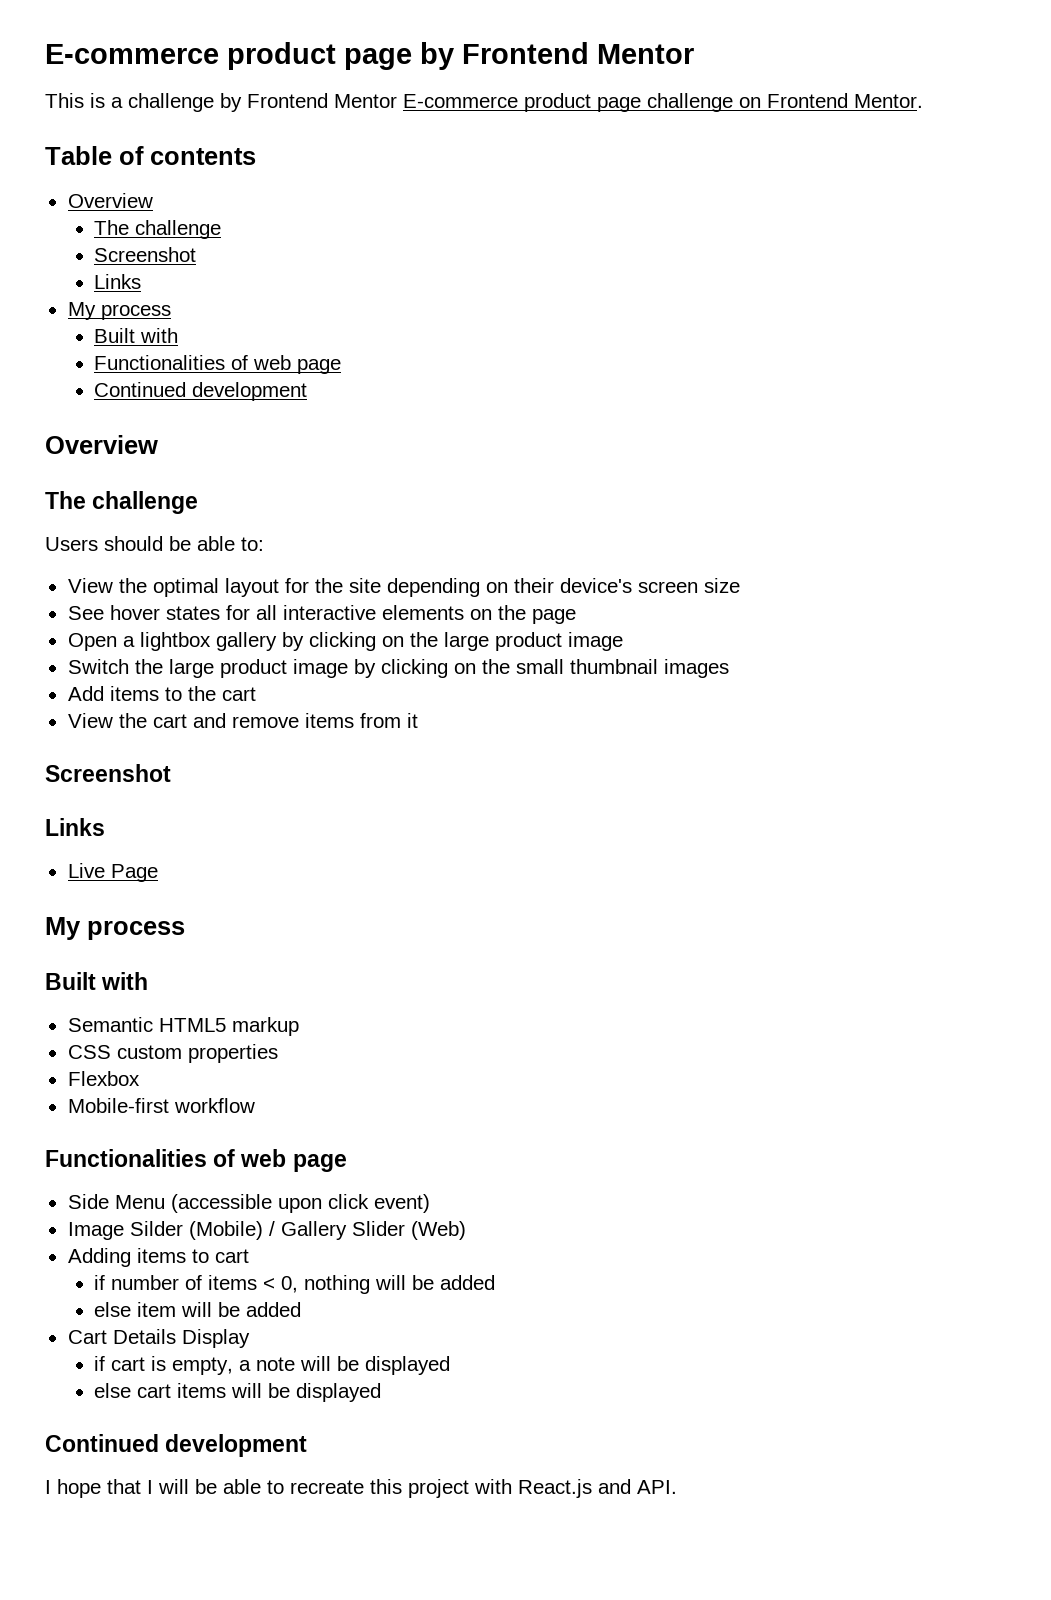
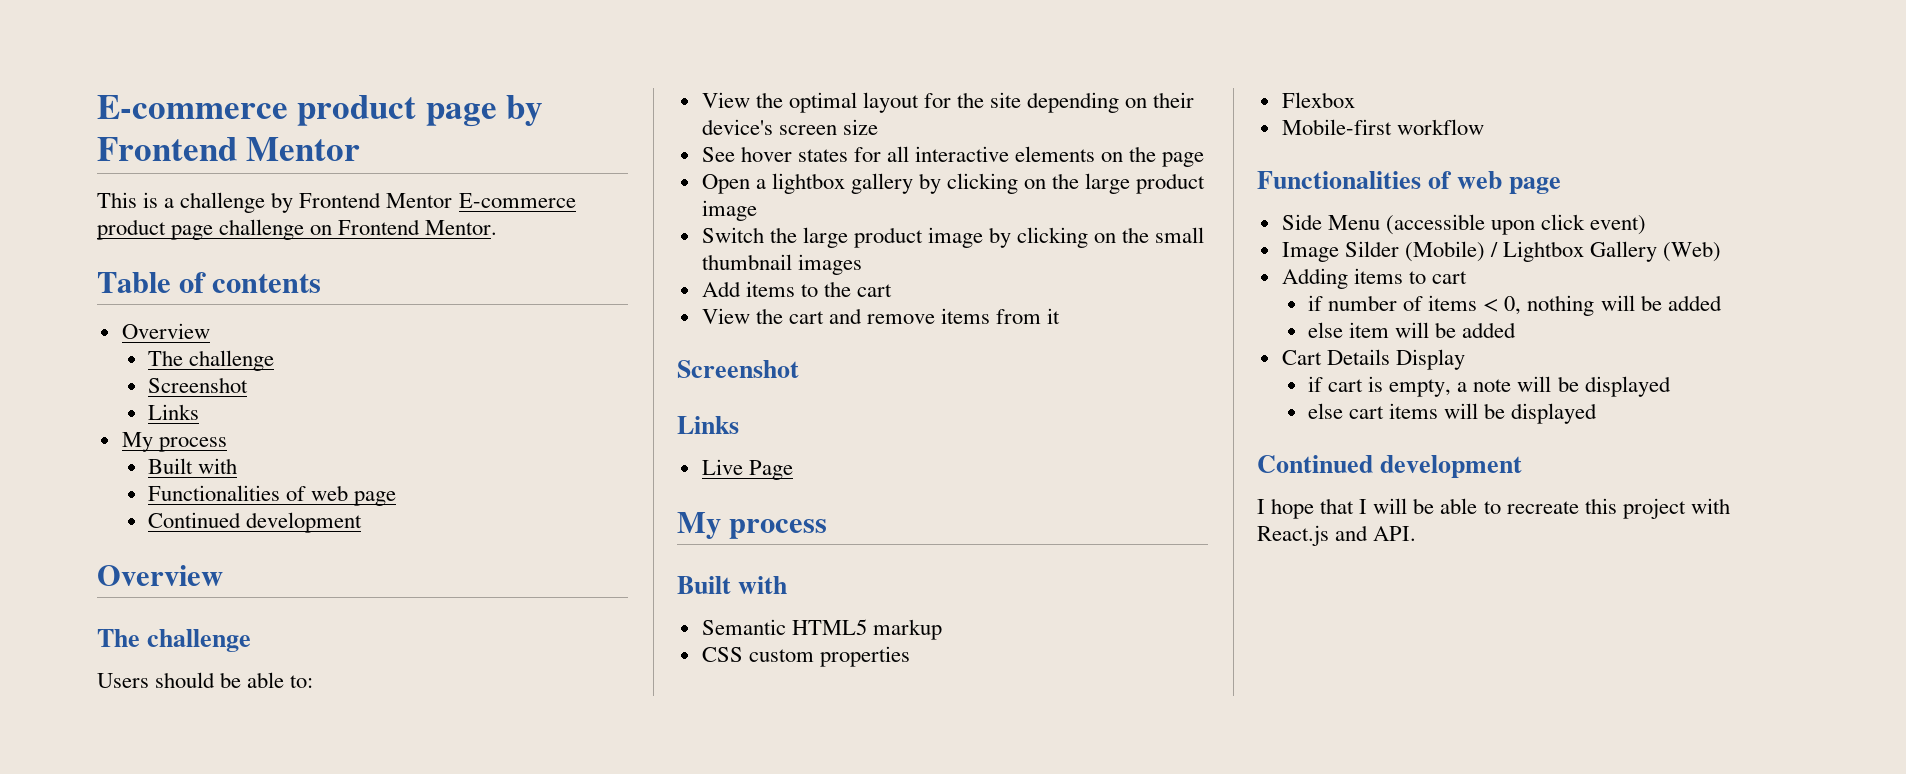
- Image Silder (Mobile) / Gallery Slider (Web)
+ Image Silder (Mobile) / Lightbox Gallery (Web)

